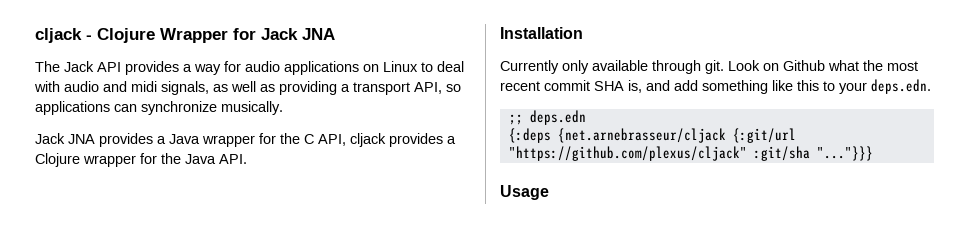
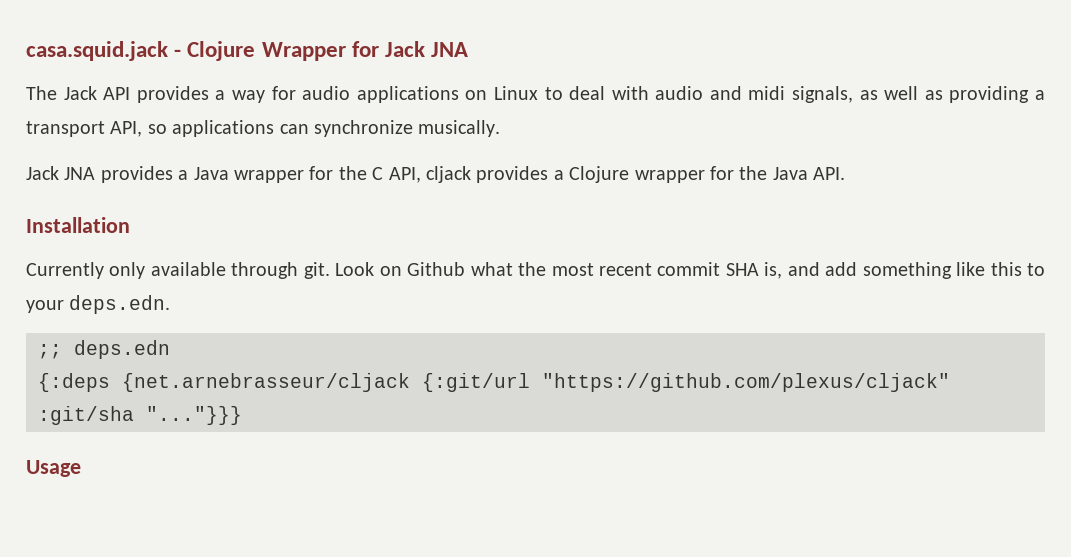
- cljack - Clojure Wrapper for Jack JNA
+ casa.squid.jack - Clojure Wrapper for Jack JNA

